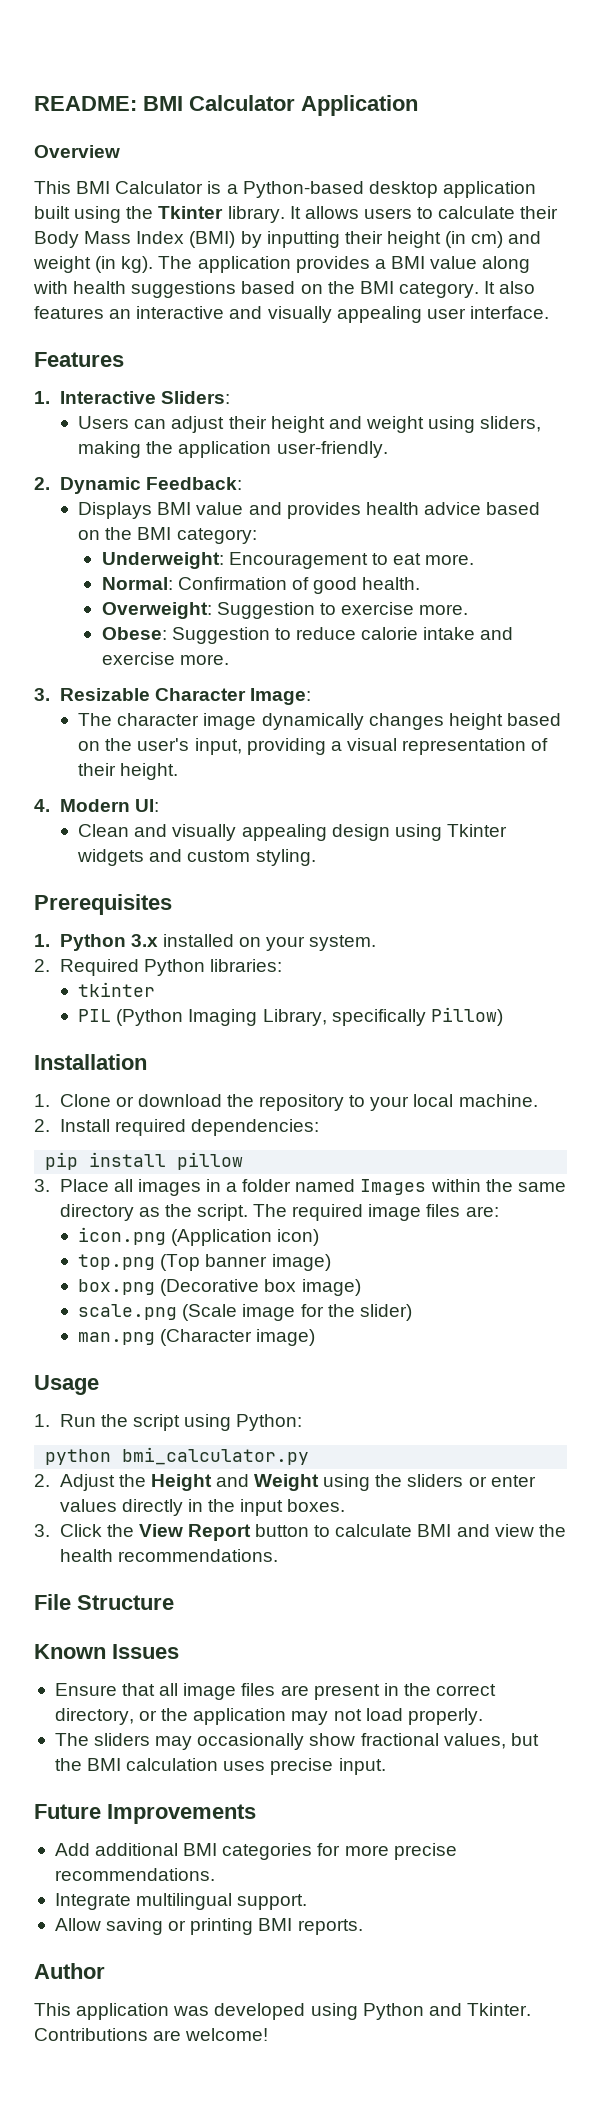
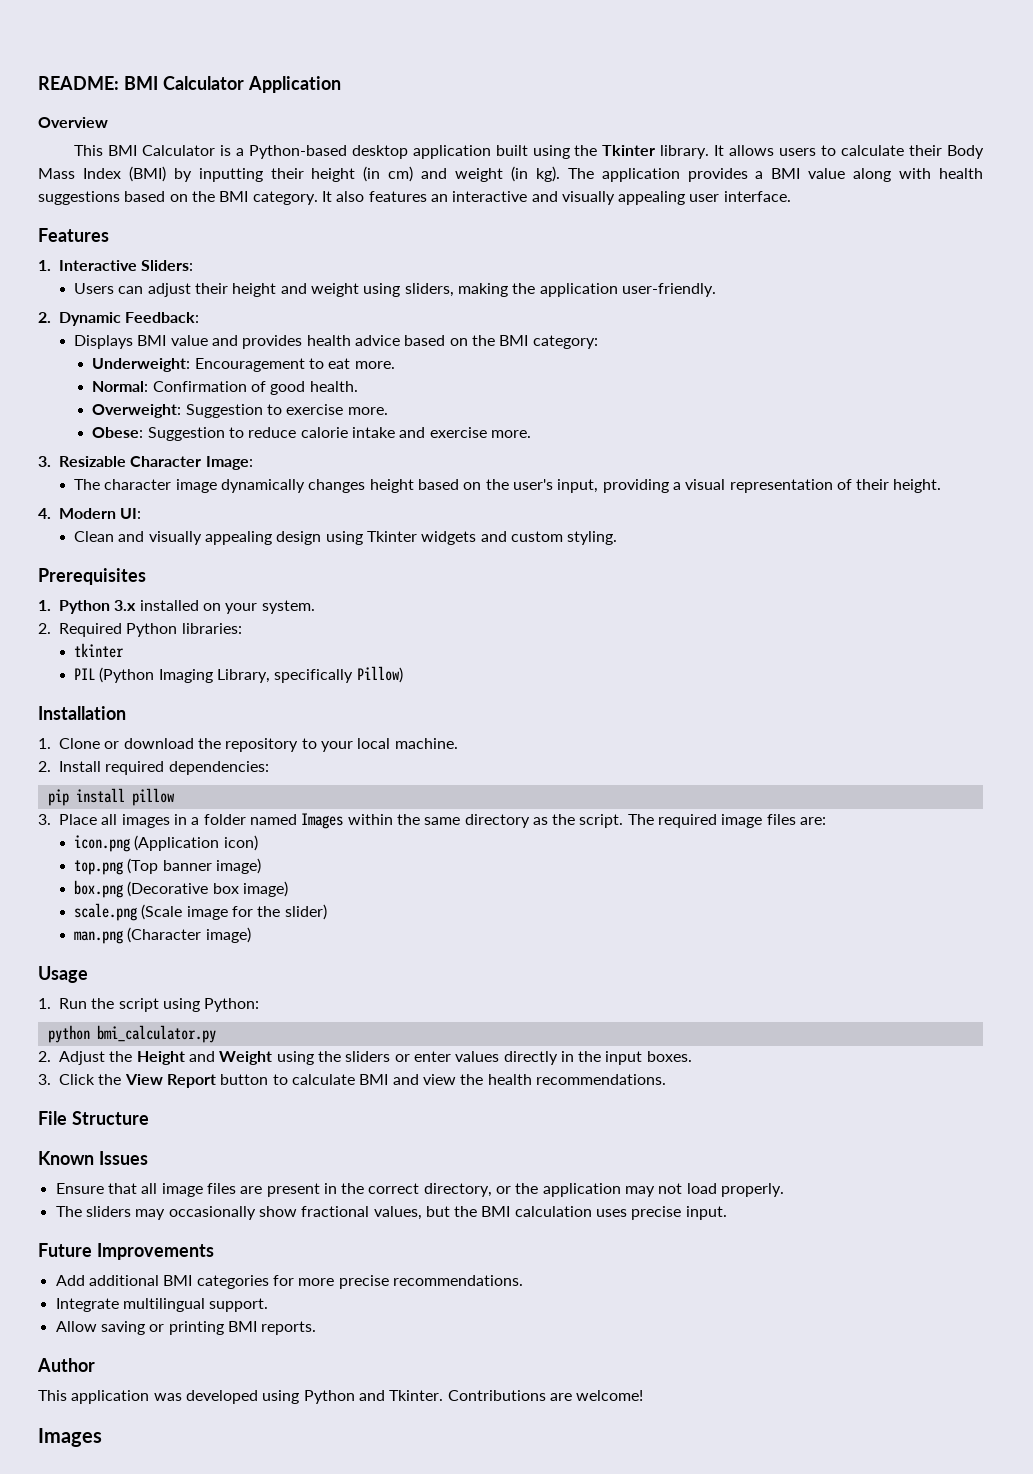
  Contributions are welcome!
+ Images

